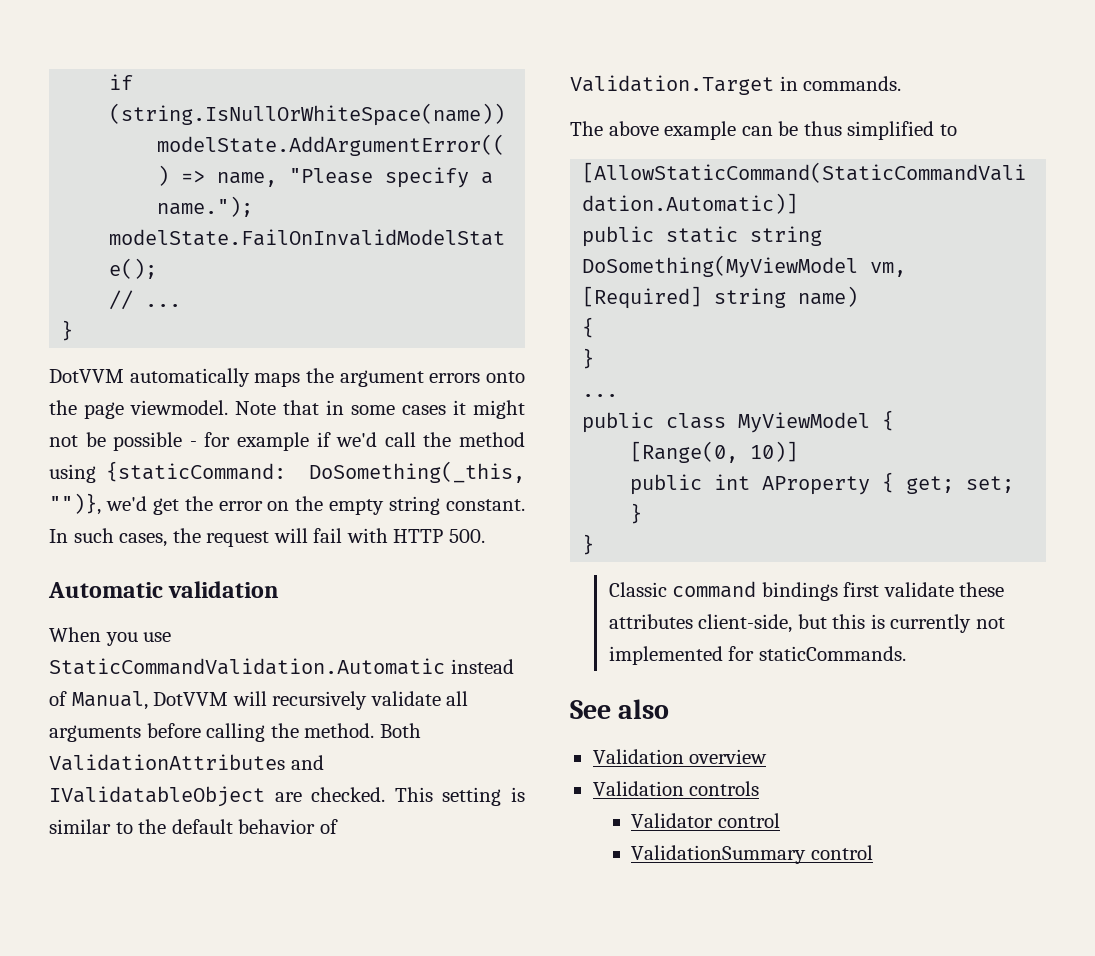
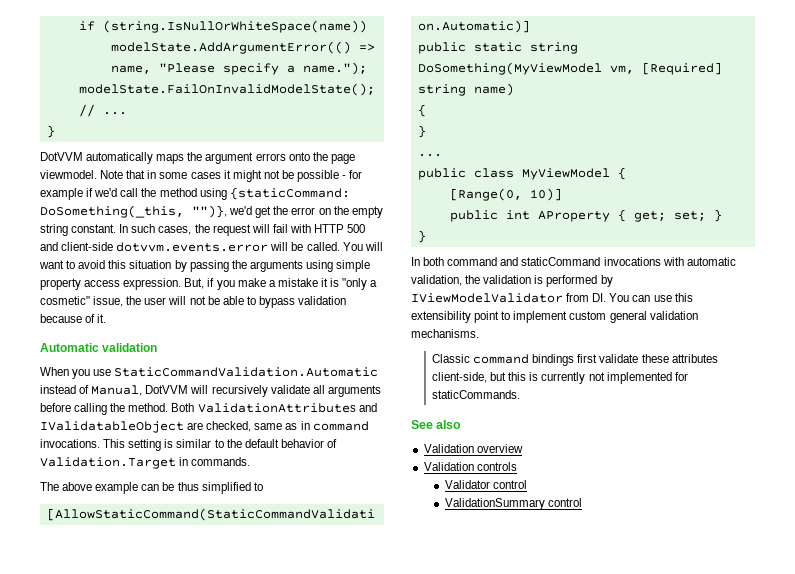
- In such cases, the request will fail with HTTP 500.
+ In such cases, the request will fail with HTTP 500 and client-side dotvvm.events.error will be called. You will want to avoid this situation by passing the arguments using simple property access expression. But, if you make a mistake it is "only a cosmetic" issue, the user will not be able to bypass validation because of it.
- Both ValidationAttributes and IValidatableObject are checked.
+ Both ValidationAttributes and IValidatableObject are checked, same as in command invocations.
+ In both command and staticCommand invocations with automatic validation, the validation is performed by IViewModelValidator from DI. You can use this extensibility point to implement custom general validation mechanisms.

